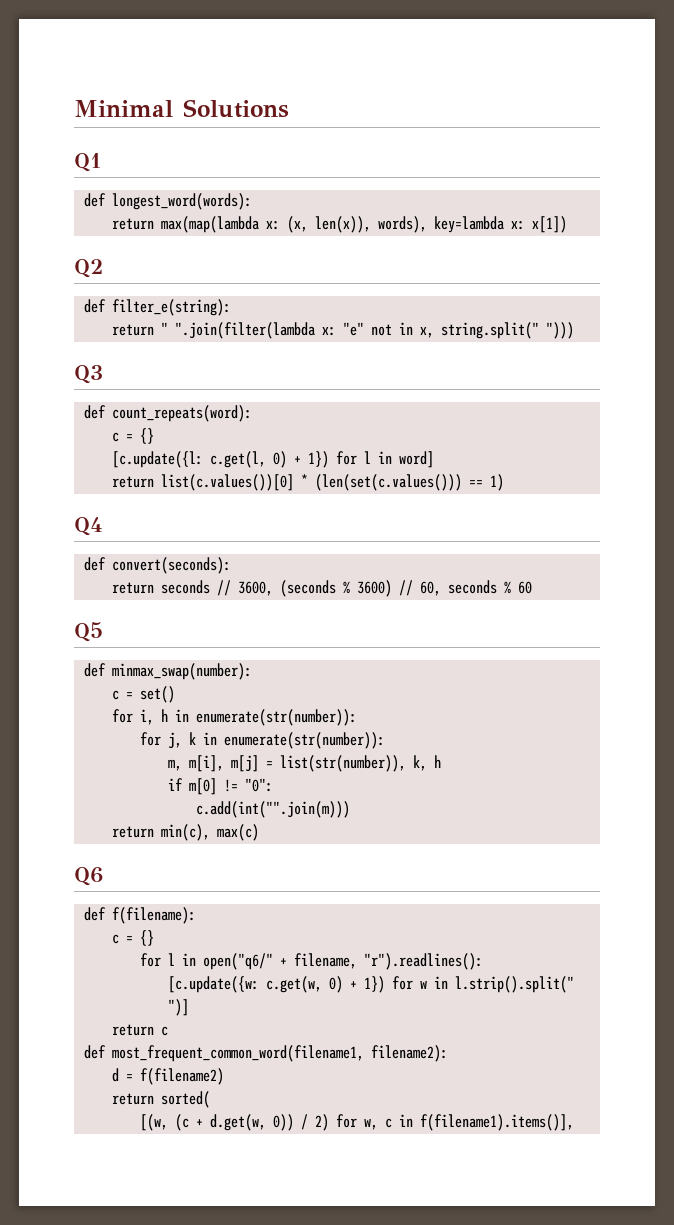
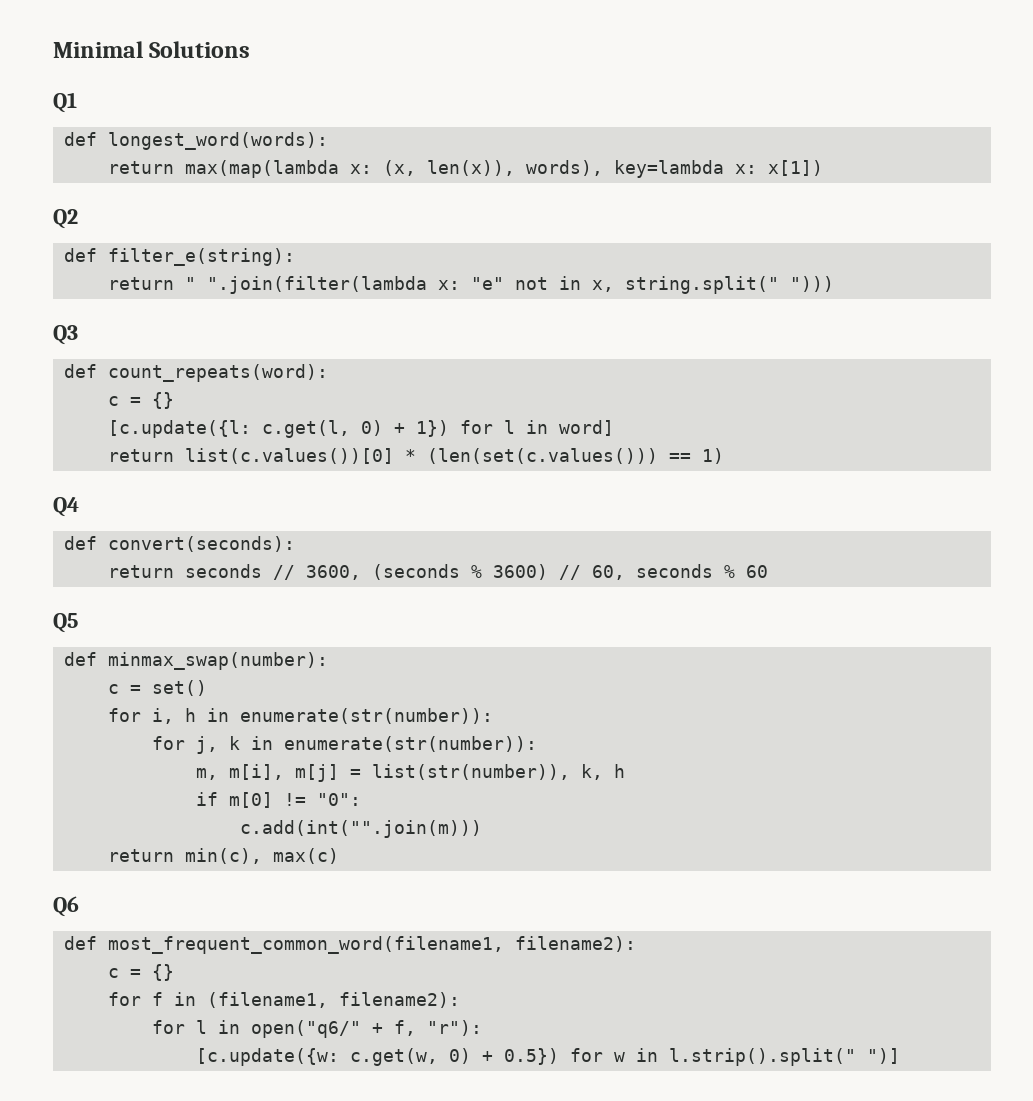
- def f(filename):
+ def most_frequent_common_word(filename1, filename2):
  c = {}
+ for f in (filename1, filename2):
- for l in open("q6/" + filename, "r").readlines():
+ for l in open("q6/" + f, "r"):
- [c.update({w: c.get(w, 0) + 1}) for w in l.strip().split(" ")]
+ [c.update({w: c.get(w, 0) + 0.5}) for w in l.strip().split(" ")]
- return c
- def most_frequent_common_word(filename1, filename2):
- d = f(filename2)
- return sorted(
- [(w, (c + d.get(w, 0)) / 2) for w, c in f(filename1).items()],

